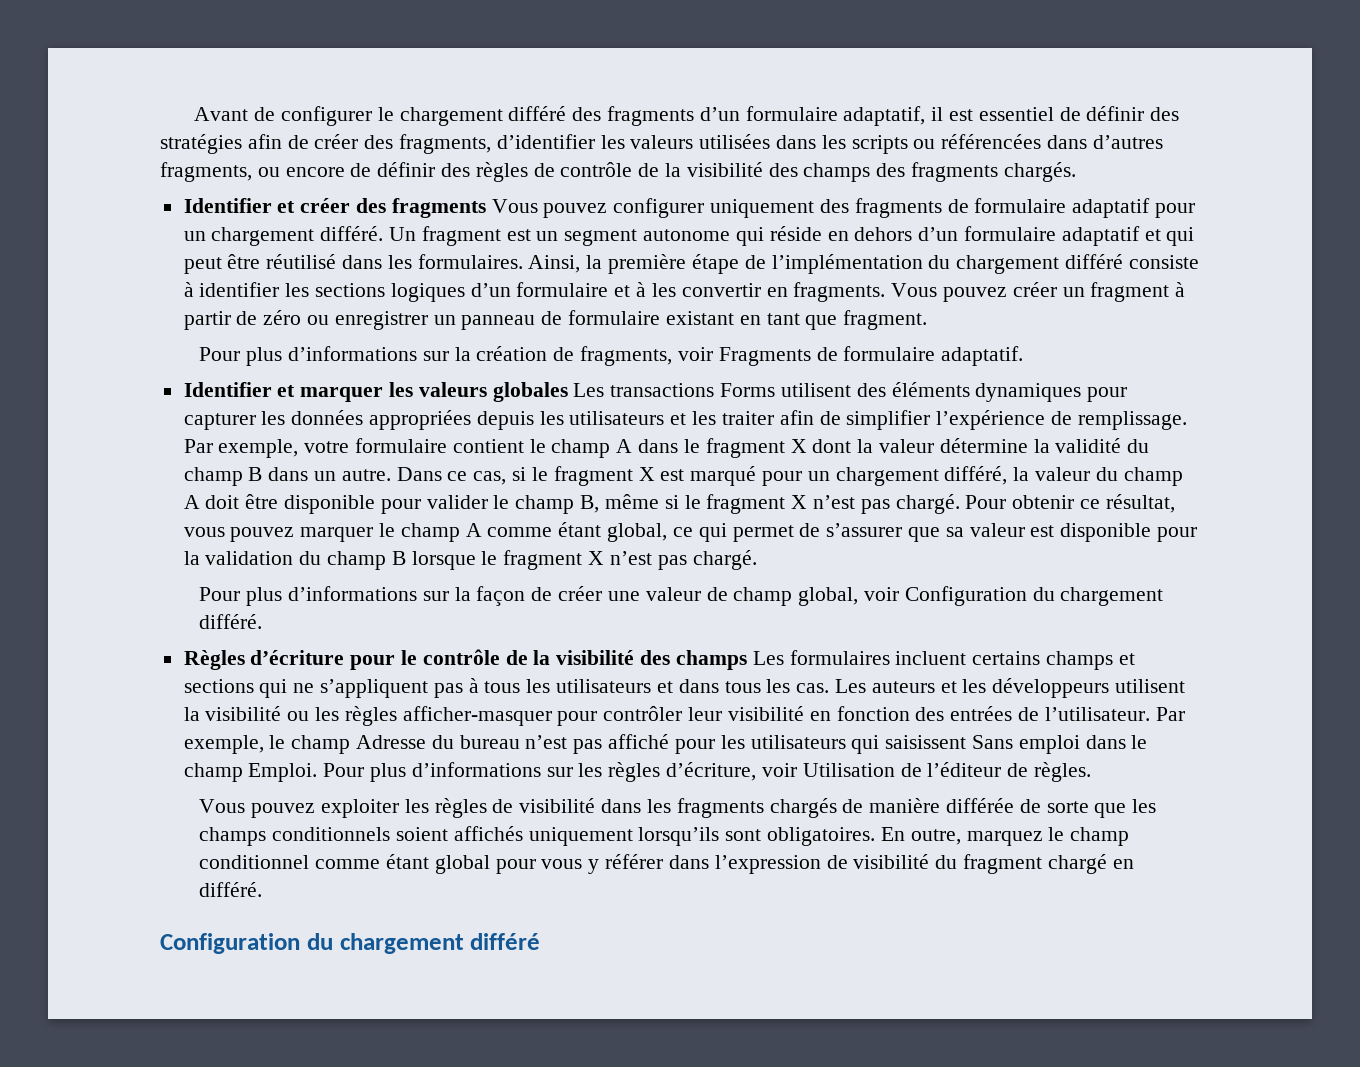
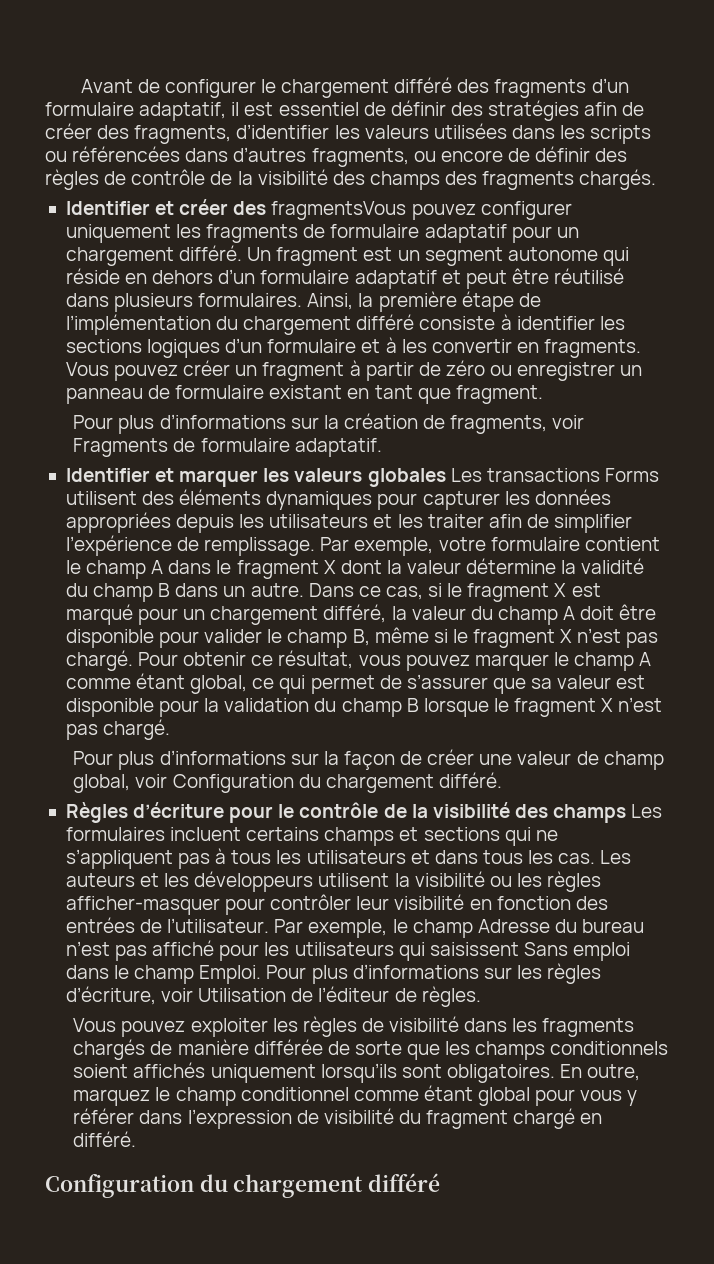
- Identifier et créer des fragments Vous pouvez configurer uniquement des fragments de formulaire adaptatif pour un chargement différé.
+ Identifier et créer des fragmentsVous pouvez configurer uniquement les fragments de formulaire adaptatif pour un chargement différé.
- Un fragment est un segment autonome qui réside en dehors d’un formulaire adaptatif et qui peut être réutilisé dans les formulaires.
+ Un fragment est un segment autonome qui réside en dehors d’un formulaire adaptatif et peut être réutilisé dans plusieurs formulaires.

